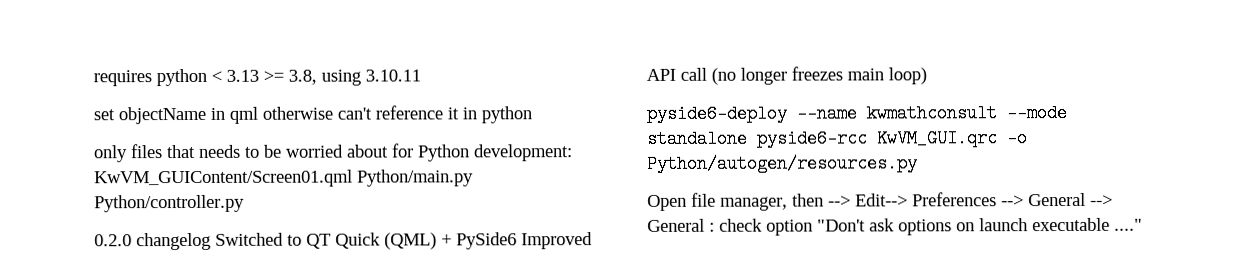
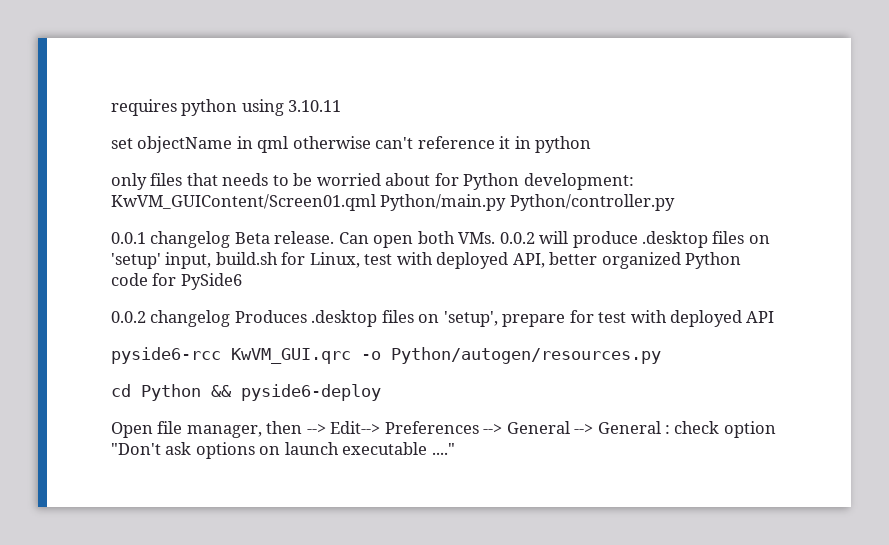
- requires python < 3.13 >= 3.8, using 3.10.11
+ requires python using 3.10.11
- 0.2.0 changelog Switched to QT Quick (QML) + PySide6 Improved API call (no longer freezes main loop)
- pyside6-deploy --name kwmathconsult --mode standalone pyside6-rcc KwVM_GUI.qrc -o Python/autogen/resources.py
+ 0.0.1 changelog Beta release. Can open both VMs. 0.0.2 will produce .desktop files on 'setup' input, build.sh for Linux, test with deployed API, better organized Python code for PySide6
+ 0.0.2 changelog Produces .desktop files on 'setup', prepare for test with deployed API
+ pyside6-rcc KwVM_GUI.qrc -o Python/autogen/resources.py
+ cd Python && pyside6-deploy

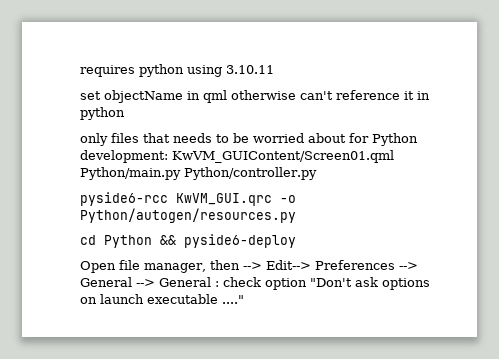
- 0.0.1 changelog Beta release. Can open both VMs. 0.0.2 will produce .desktop files on 'setup' input, build.sh for Linux, test with deployed API, better organized Python code for PySide6
- 0.0.2 changelog Produces .desktop files on 'setup', prepare for test with deployed API

